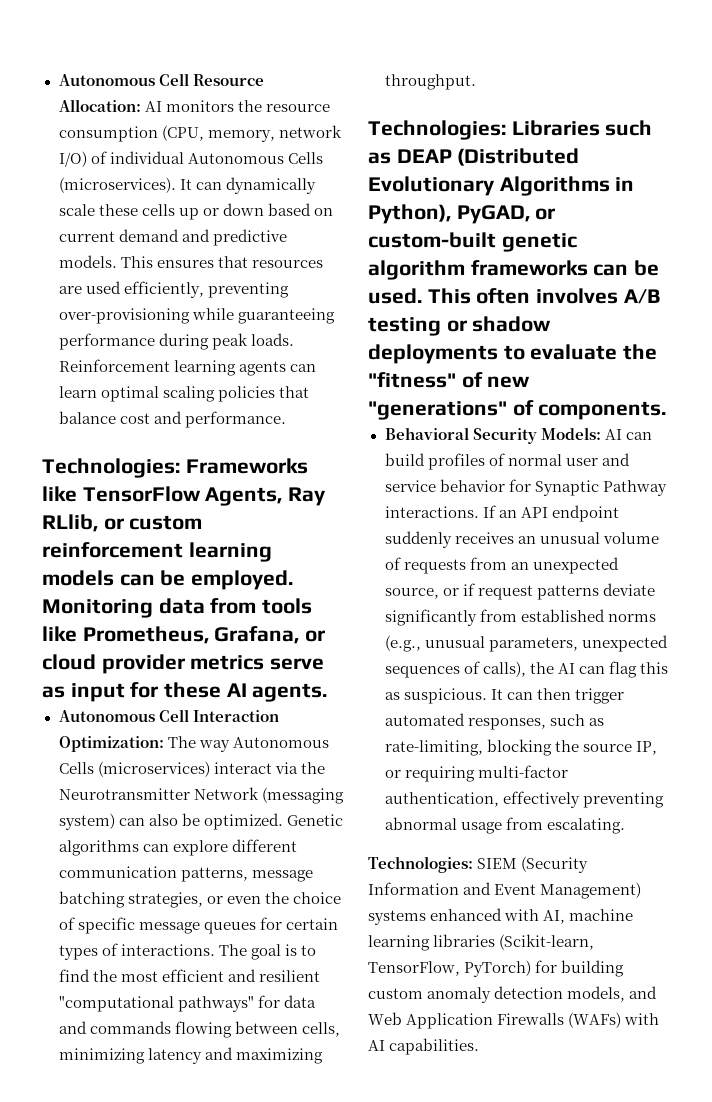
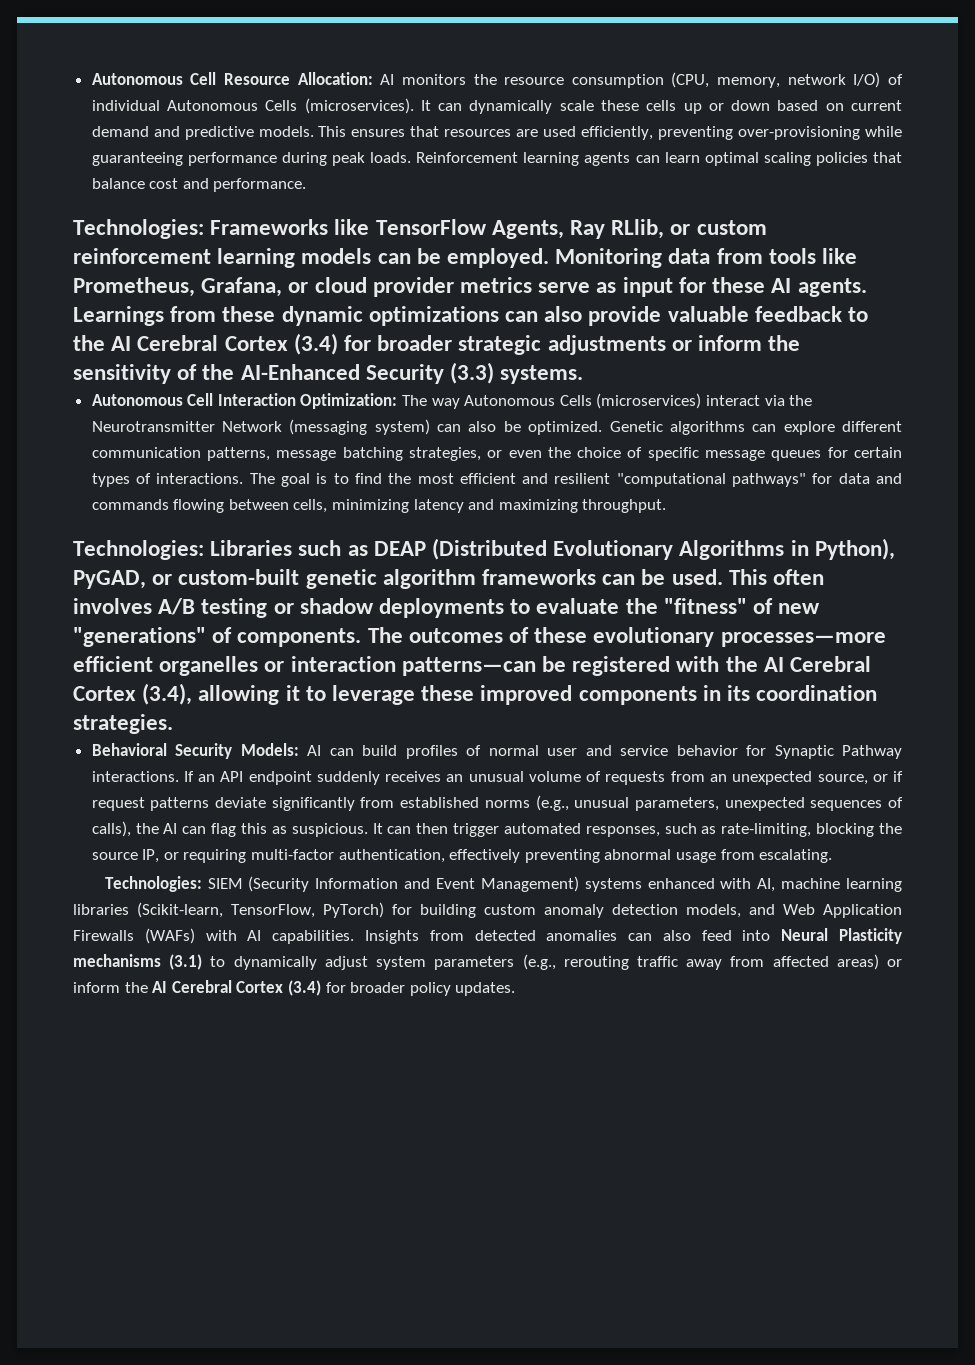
+ Learnings from these dynamic optimizations can also provide valuable feedback to the AI Cerebral Cortex (3.4) for broader strategic adjustments or inform the sensitivity of the AI-Enhanced Security (3.3) systems.
+ The outcomes of these evolutionary processes—more efficient organelles or interaction patterns—can be registered with the AI Cerebral Cortex (3.4), allowing it to leverage these improved components in its coordination strategies.
+ Insights from detected anomalies can also feed into Neural Plasticity mechanisms (3.1) to dynamically adjust system parameters (e.g., rerouting traffic away from affected areas) or inform the AI Cerebral Cortex (3.4) for broader policy updates.

